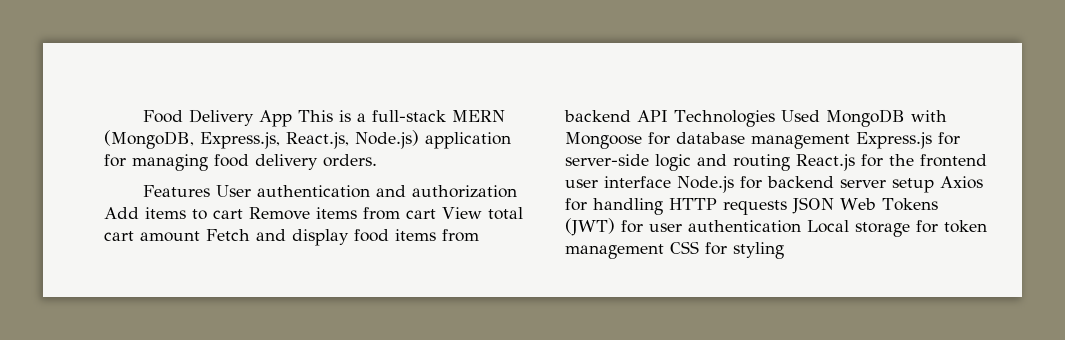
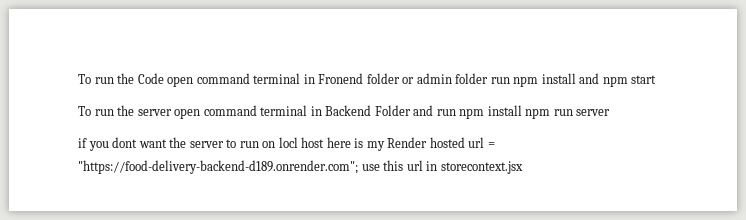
- Food Delivery App This is a full-stack MERN (MongoDB, Express.js, React.js, Node.js) application for managing food delivery orders.
- Features User authentication and authorization Add items to cart Remove items from cart View total cart amount Fetch and display food items from backend API Technologies Used MongoDB with Mongoose for database management Express.js for server-side logic and routing React.js for the frontend user interface Node.js for backend server setup Axios for handling HTTP requests JSON Web Tokens (JWT) for user authentication Local storage for token management CSS for styling
+ To run the Code open command terminal in Fronend folder or admin folder run npm install and npm start
+ To run the server open command terminal in Backend Folder and run npm install npm run server
+ if you dont want the server to run on locl host here is my Render hosted url = "https://food-delivery-backend-d189.onrender.com"; use this url in storecontext.jsx

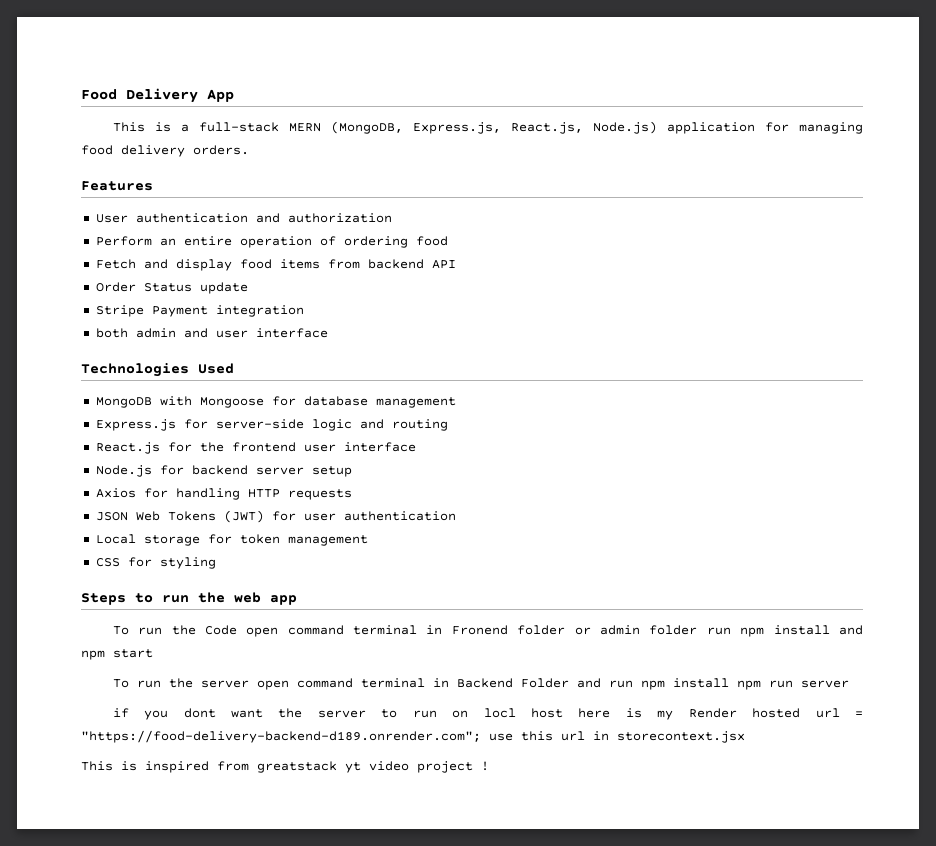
+ Food Delivery App
+ This is a full-stack MERN (MongoDB, Express.js, React.js, Node.js) application for managing food delivery orders.
+ Features
+ User authentication and authorization
+ Perform an entire operation of ordering food
+ Fetch and display food items from backend API
+ Order Status update
+ Stripe Payment integration
+ both admin and user interface
+ Technologies Used
+ MongoDB with Mongoose for database management
+ Express.js for server-side logic and routing
+ React.js for the frontend user interface
+ Node.js for backend server setup
+ Axios for handling HTTP requests
+ JSON Web Tokens (JWT) for user authentication
+ Local storage for token management
+ CSS for styling
+ Steps to run the web app
+ This is inspired from greatstack yt video project !

